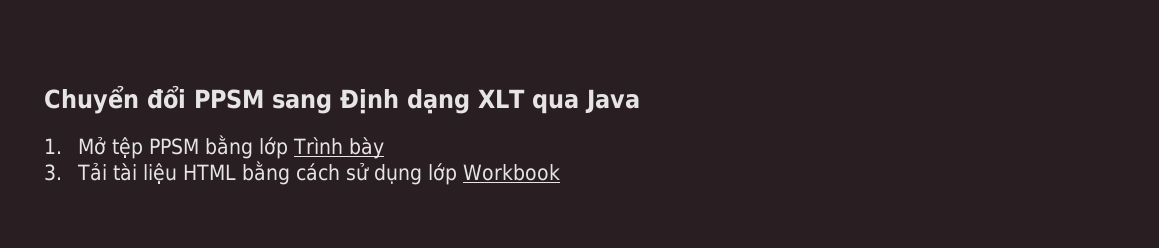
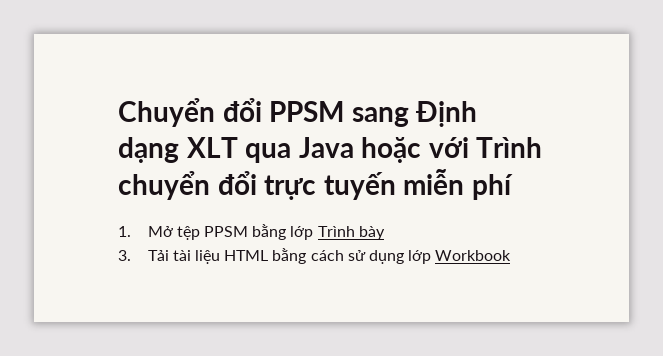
- Chuyển đổi PPSM sang Định dạng XLT qua Java
+ Chuyển đổi PPSM sang Định dạng XLT qua Java hoặc với Trình chuyển đổi trực tuyến miễn phí

